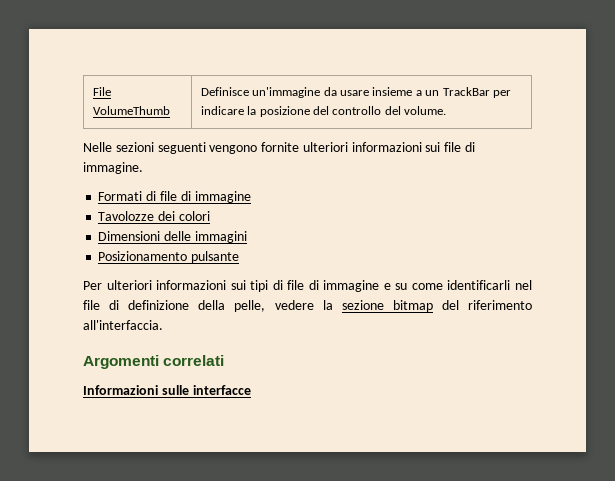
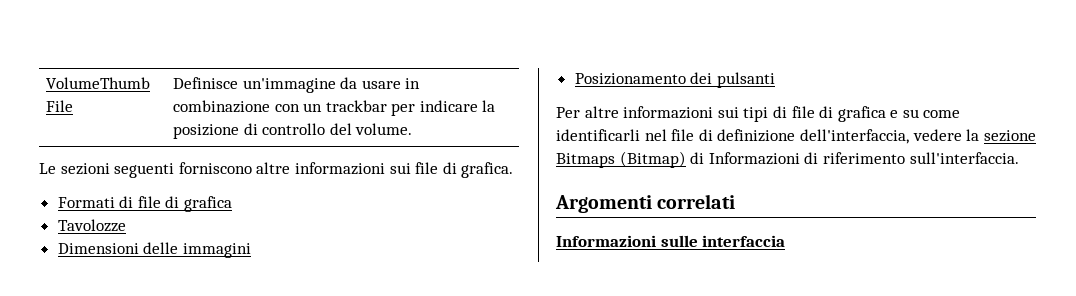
- File VolumeThumb | Definisce un'immagine da usare insieme a un TrackBar per indicare la posizione del controllo del volume.
+ VolumeThumb File | Definisce un'immagine da usare in combinazione con un trackbar per indicare la posizione di controllo del volume.
- Nelle sezioni seguenti vengono fornite ulteriori informazioni sui file di immagine.
+ Le sezioni seguenti forniscono altre informazioni sui file di grafica.
- Formati di file di immagine
+ Formati di file di grafica
- Tavolozze dei colori
+ Tavolozze
- Posizionamento pulsante
+ Posizionamento dei pulsanti
- Per ulteriori informazioni sui tipi di file di immagine e su come identificarli nel file di definizione della pelle, vedere la sezione bitmap del riferimento all'interfaccia.
+ Per altre informazioni sui tipi di file di grafica e su come identificarli nel file di definizione dell'interfaccia, vedere la sezione Bitmaps (Bitmap) di Informazioni di riferimento sull'interfaccia.
- Informazioni sulle interfacce
+ Informazioni sulle interfaccia

